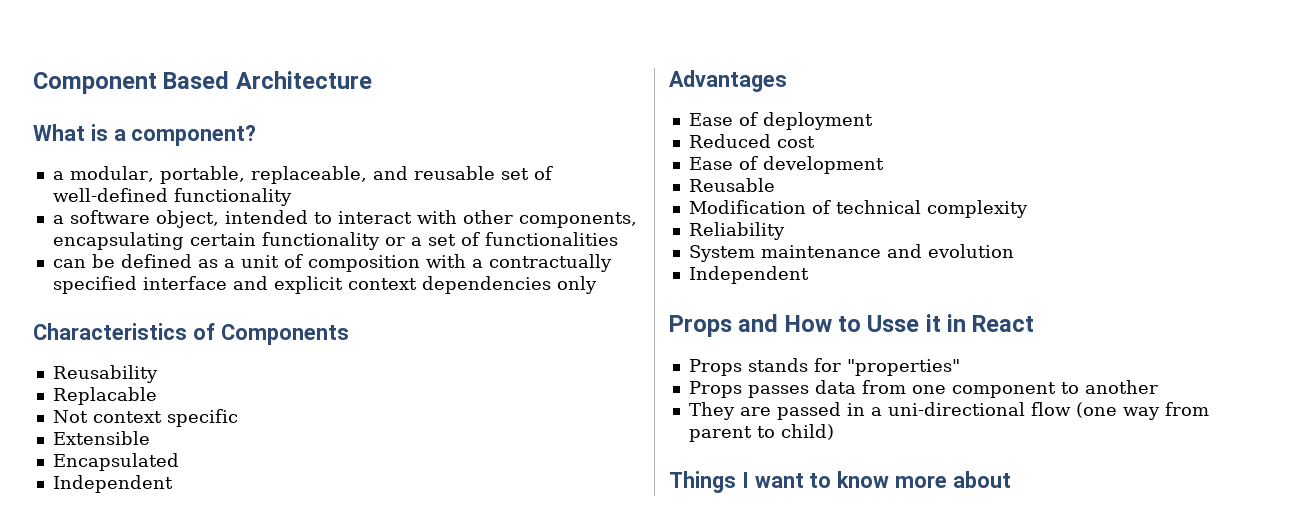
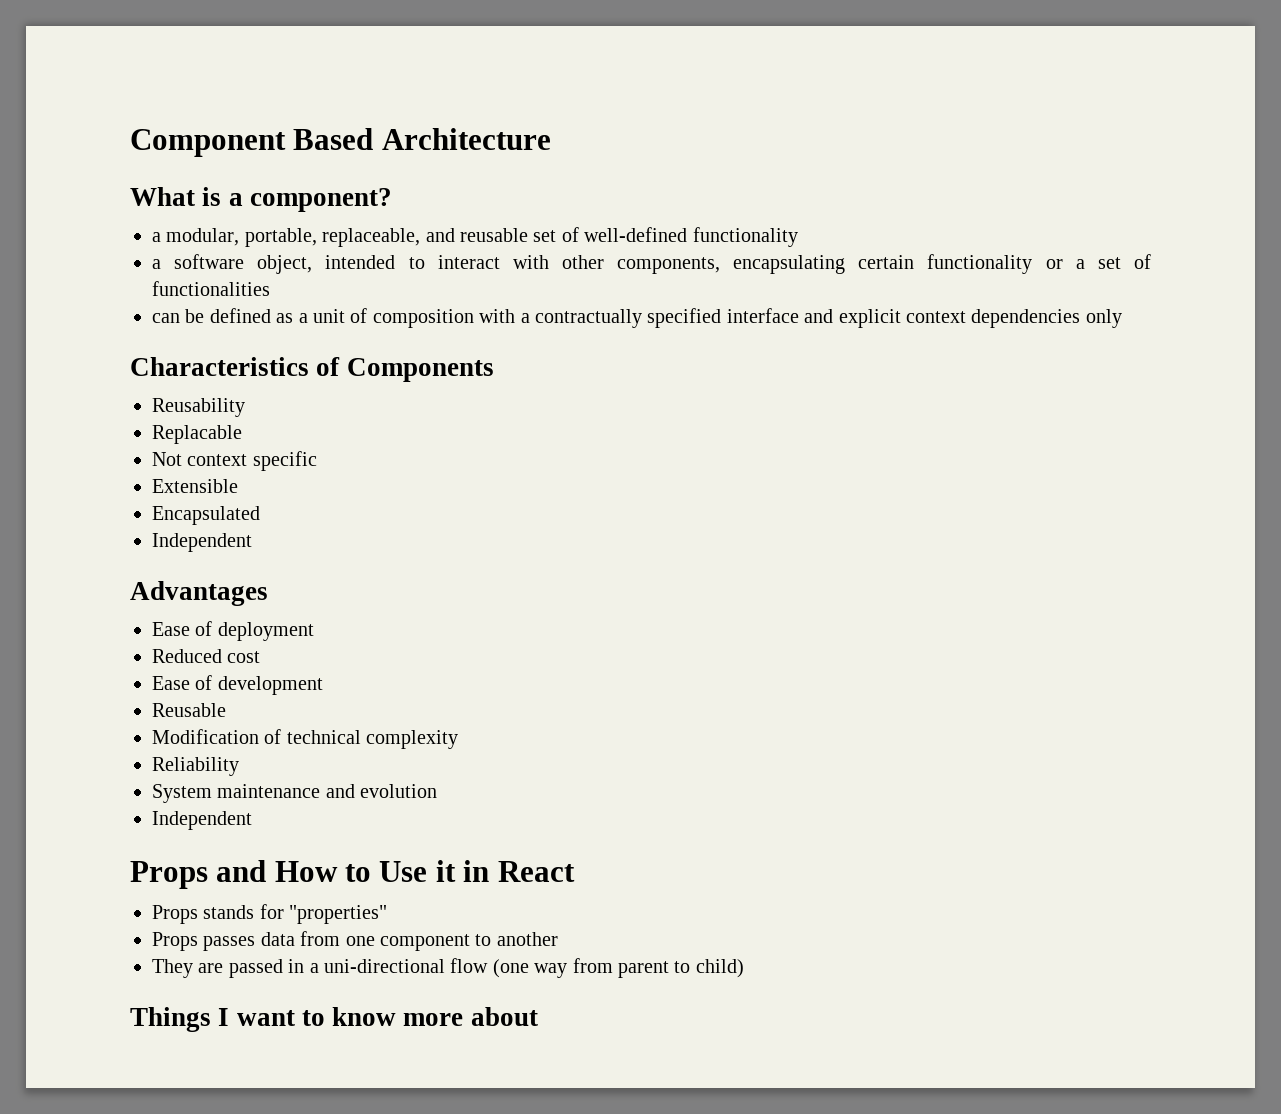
- Props and How to Usse it in React
+ Props and How to Use it in React

